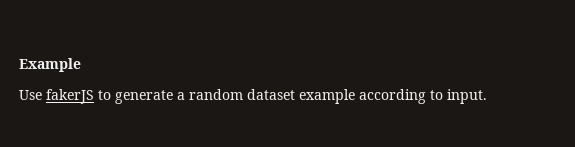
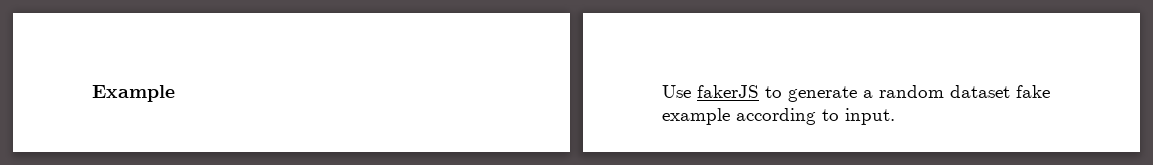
- Use fakerJS to generate a random dataset example according to input.
+ Use fakerJS to generate a random dataset fake example according to input.

